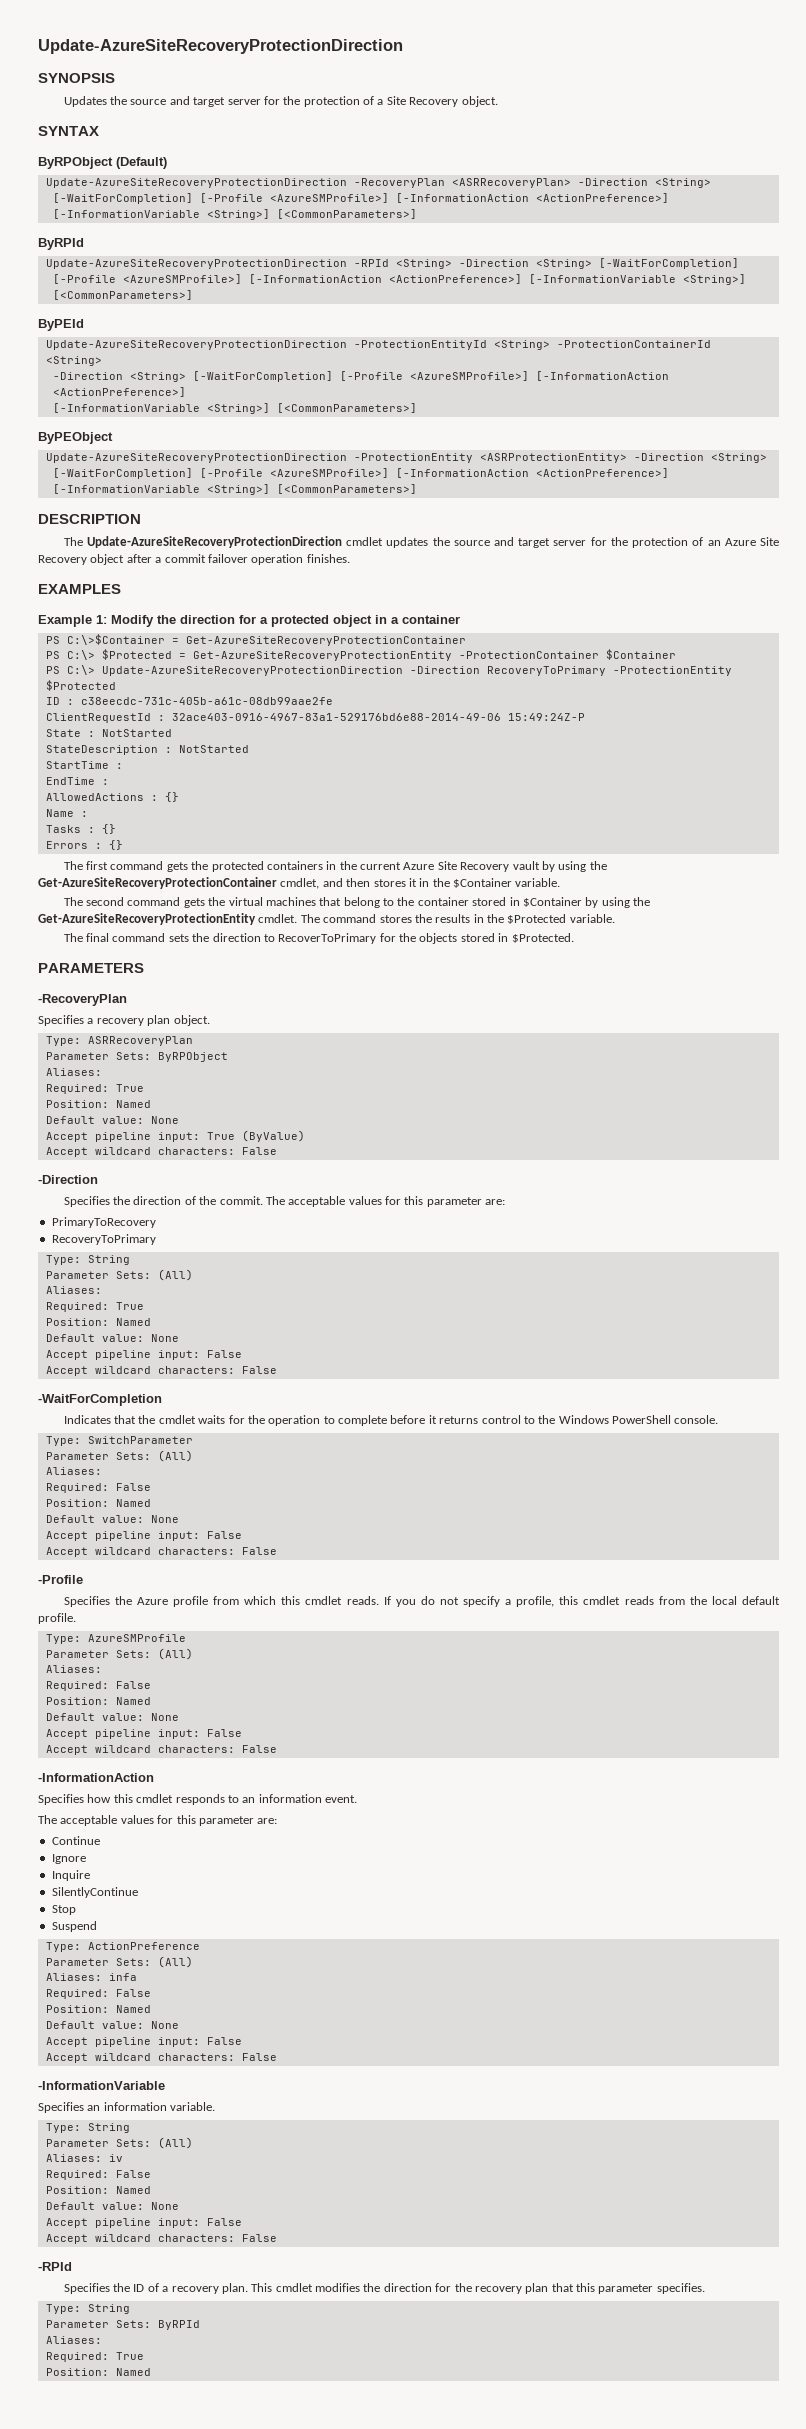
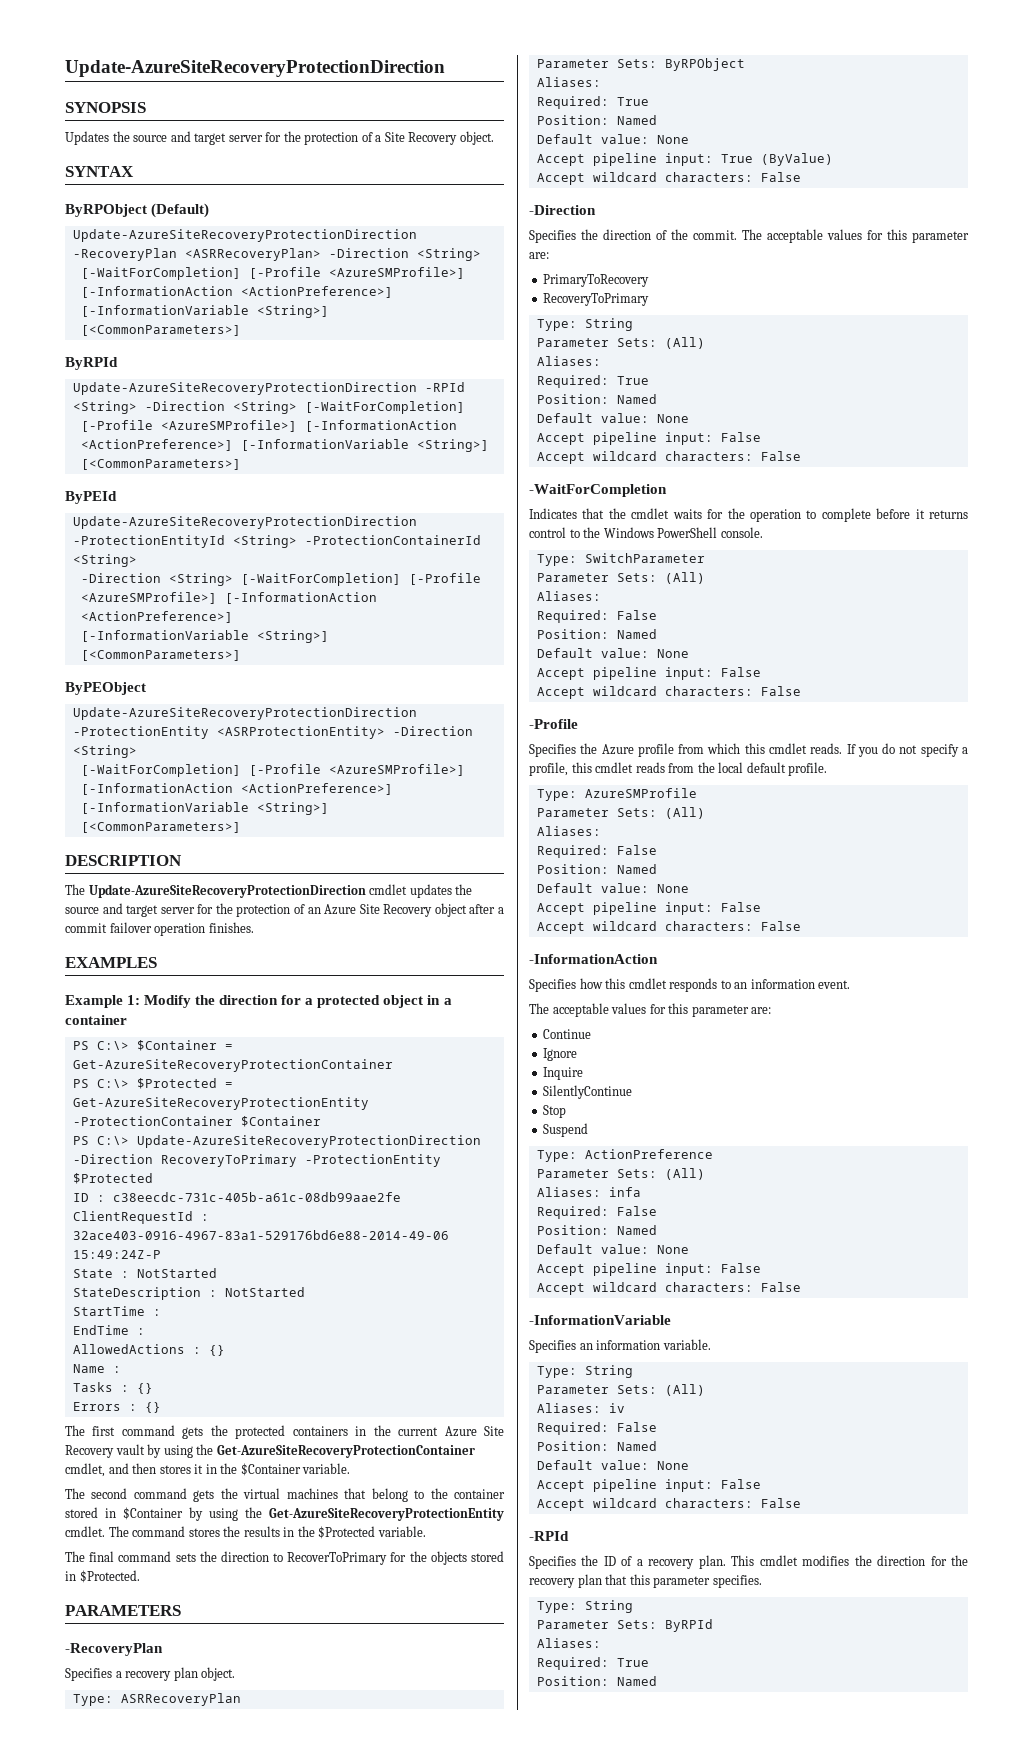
- PS C:\>$Container = Get-AzureSiteRecoveryProtectionContainer
+ PS C:\> $Container = Get-AzureSiteRecoveryProtectionContainer

